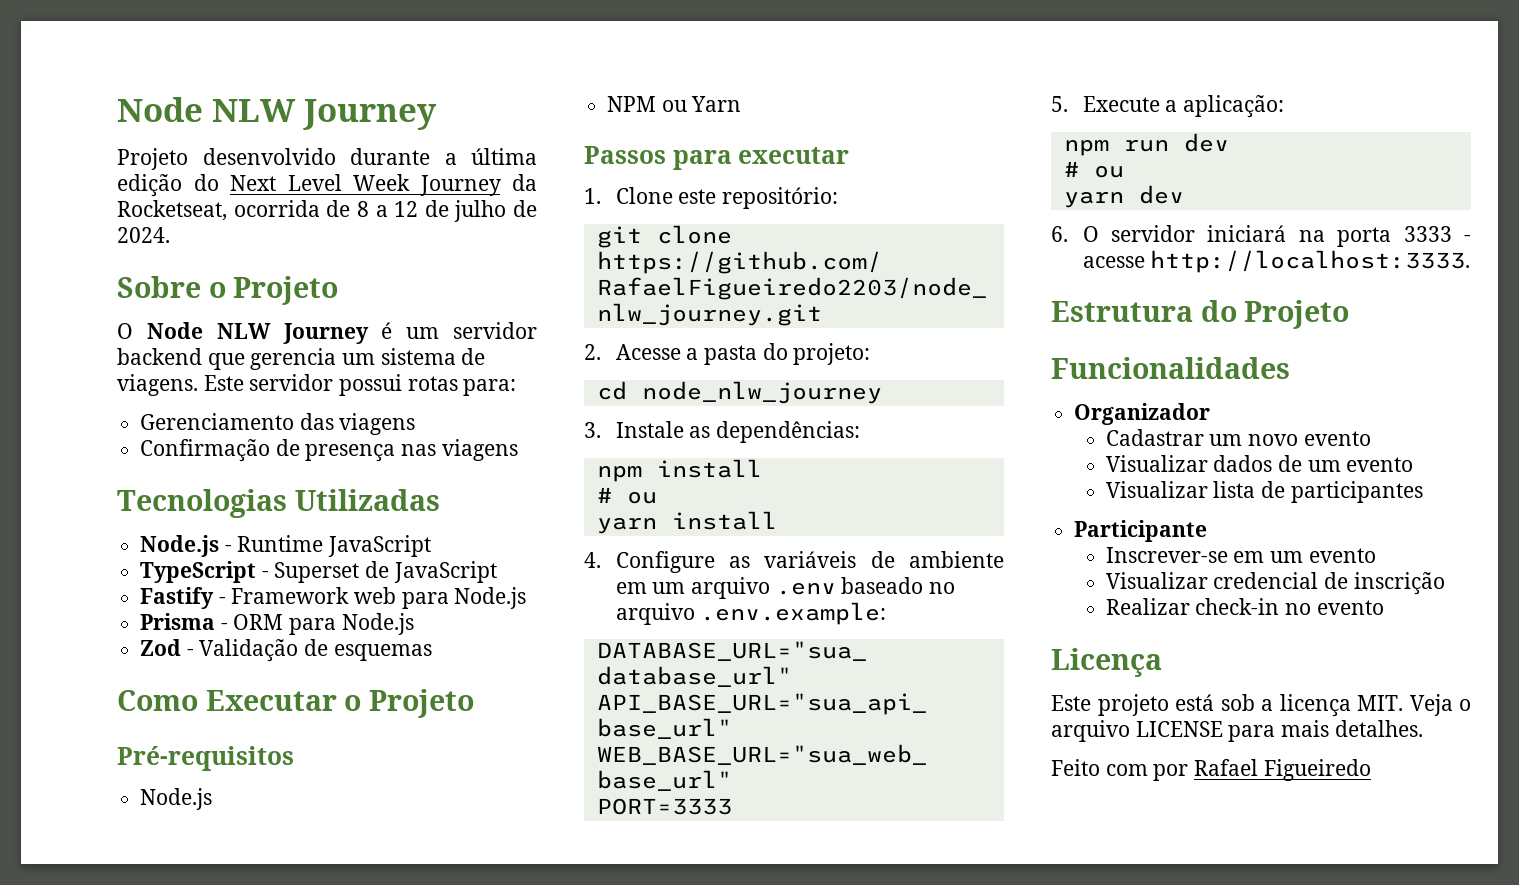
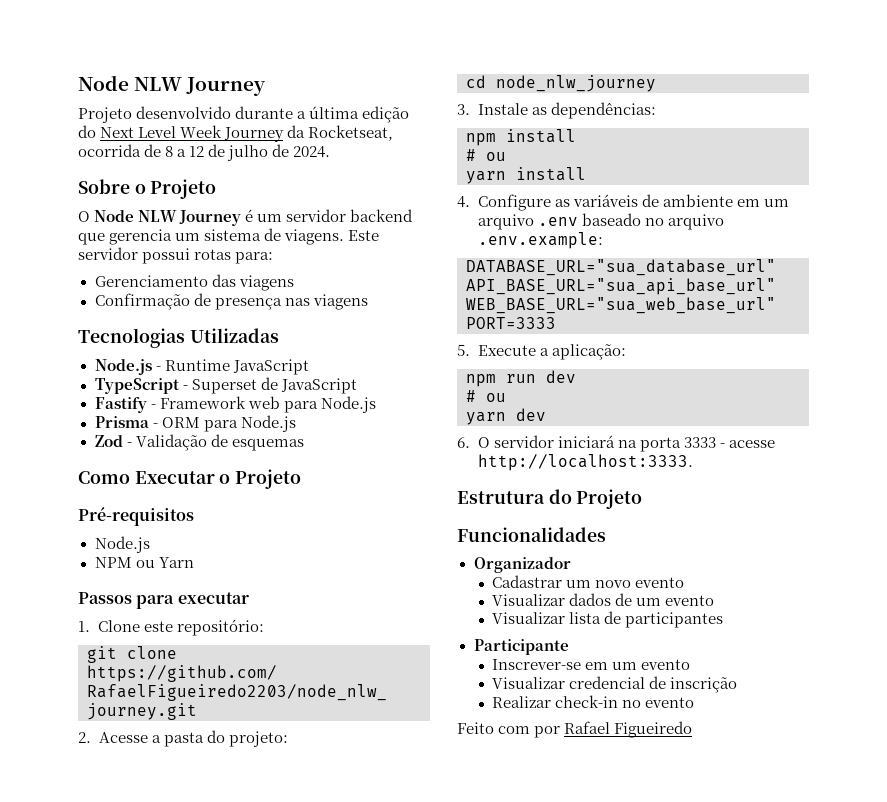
- Licença
- Este projeto está sob a licença MIT. Veja o arquivo LICENSE para mais detalhes.

